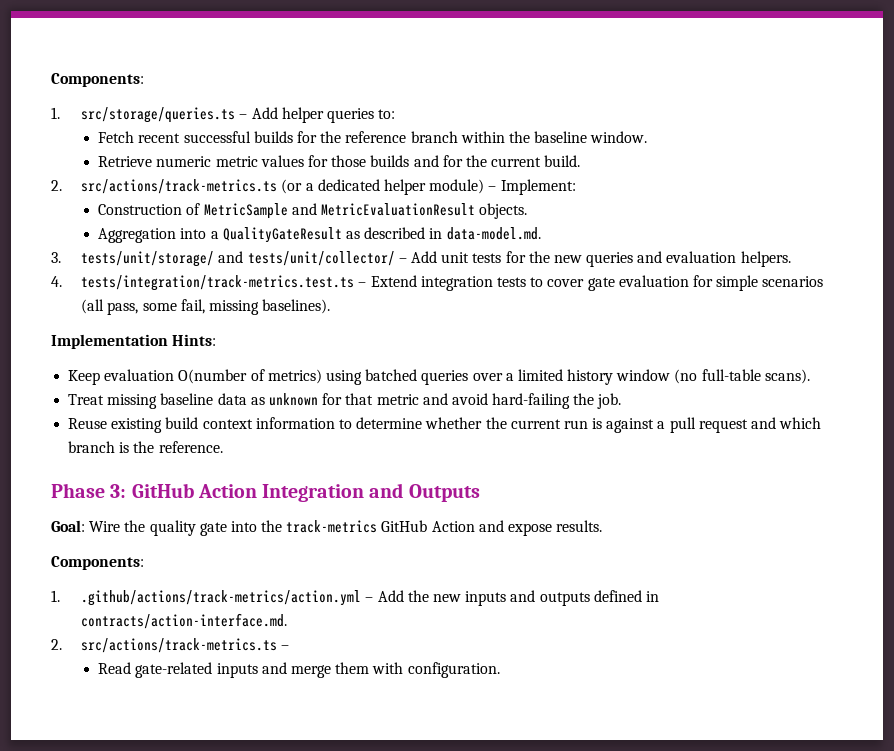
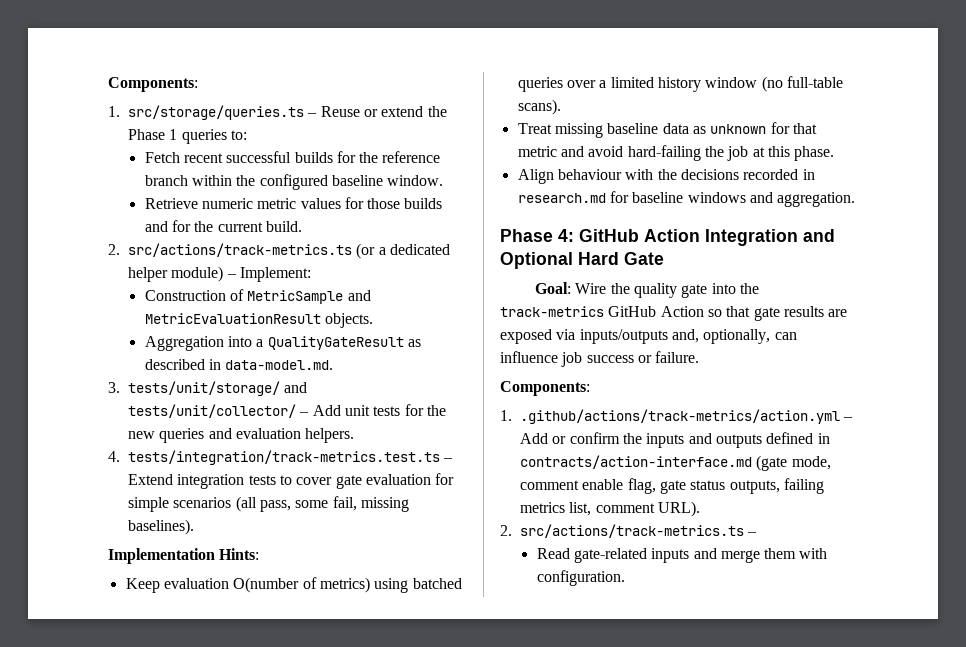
- 1. src/storage/queries.ts – Add helper queries to:
+ 1. src/storage/queries.ts – Reuse or extend the Phase 1 queries to:
- Fetch recent successful builds for the reference branch within the baseline window.
+ Fetch recent successful builds for the reference branch within the configured baseline window.
- Treat missing baseline data as unknown for that metric and avoid hard-failing the job.
- Reuse existing build context information to determine whether the current run is against a pull request and which branch is the reference.
- Phase 3: GitHub Action Integration and Outputs
+ Treat missing baseline data as unknown for that metric and avoid hard-failing the job at this phase.
+ Align behaviour with the decisions recorded in research.md for baseline windows and aggregation.
+ Phase 4: GitHub Action Integration and Optional Hard Gate
- Goal: Wire the quality gate into the track-metrics GitHub Action and expose results.
+ Goal: Wire the quality gate into the track-metrics GitHub Action so that gate results are exposed via inputs/outputs and, optionally, can influence job success or failure.
- 1. .github/actions/track-metrics/action.yml – Add the new inputs and outputs defined in contracts/action-interface.md.
+ 1. .github/actions/track-metrics/action.yml – Add or confirm the inputs and outputs defined in contracts/action-interface.md (gate mode, comment enable flag, gate status outputs, failing metrics list, comment URL).

